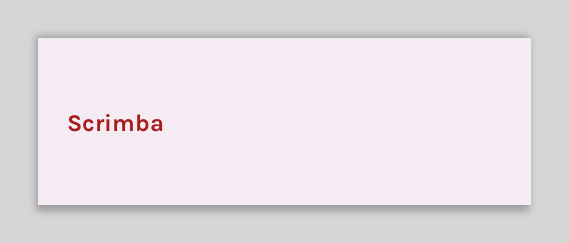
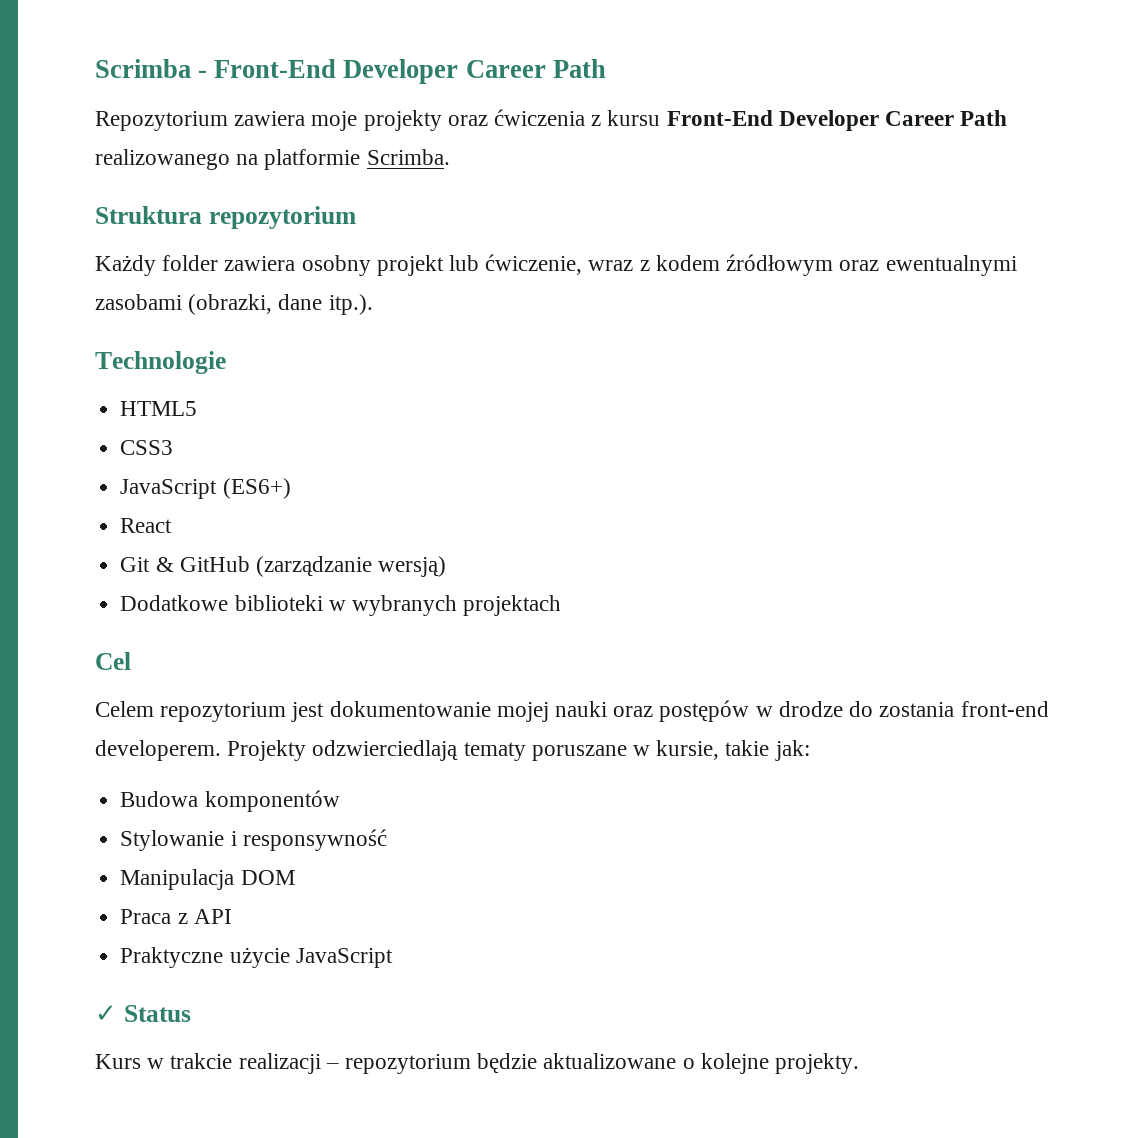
- Scrimba
+ Scrimba - Front-End Developer Career Path
+ Repozytorium zawiera moje projekty oraz ćwiczenia z kursu Front-End Developer Career Path realizowanego na platformie Scrimba.
+ Struktura repozytorium
+ Każdy folder zawiera osobny projekt lub ćwiczenie, wraz z kodem źródłowym oraz ewentualnymi zasobami (obrazki, dane itp.).
+ Technologie
+ HTML5
+ CSS3
+ JavaScript (ES6+)
+ React
+ Git & GitHub (zarządzanie wersją)
+ Dodatkowe biblioteki w wybranych projektach
+ Cel
+ Celem repozytorium jest dokumentowanie mojej nauki oraz postępów w drodze do zostania front-end developerem. Projekty odzwierciedlają tematy poruszane w kursie, takie jak:
+ Budowa komponentów
+ Stylowanie i responsywność
+ Manipulacja DOM
+ Praca z API
+ Praktyczne użycie JavaScript
+ ✓ Status
+ Kurs w trakcie realizacji – repozytorium będzie aktualizowane o kolejne projekty.

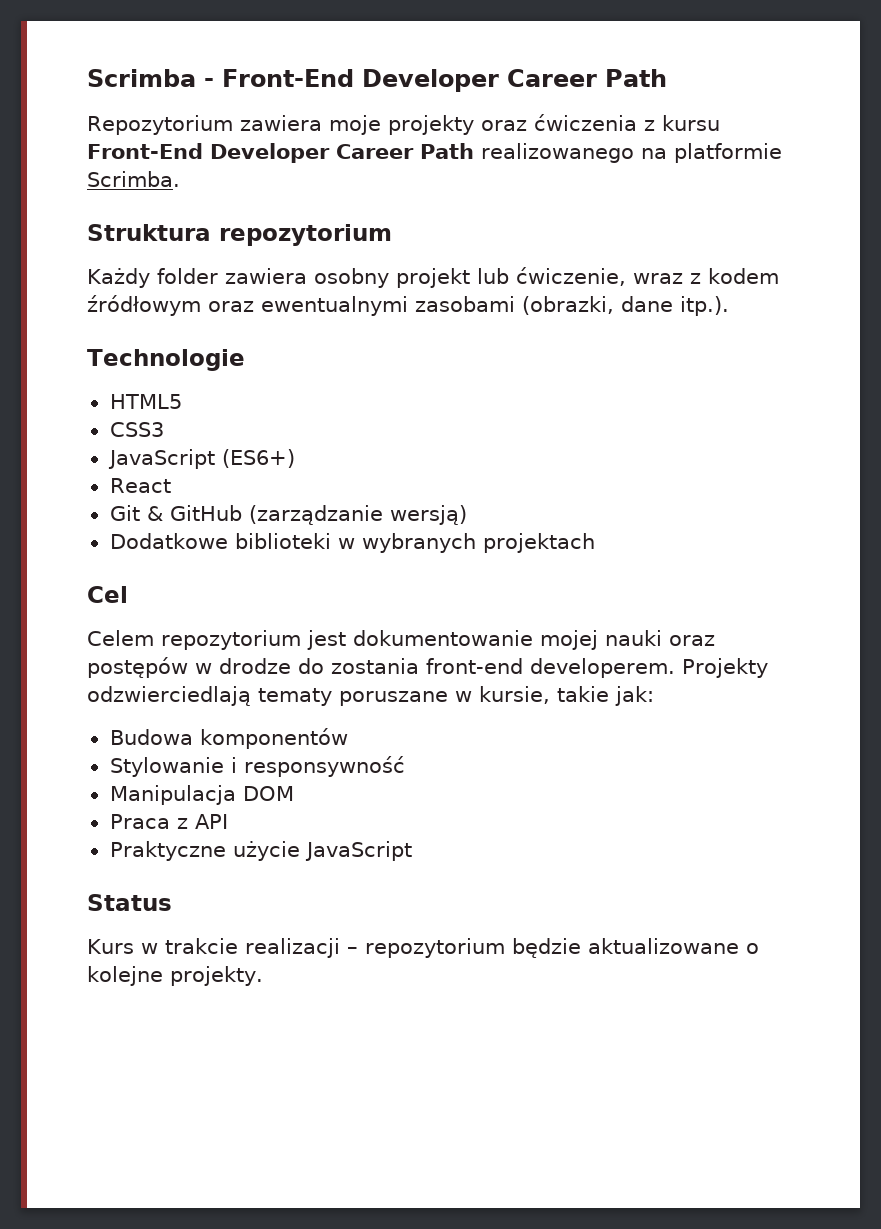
- ✓ Status
+ Status

